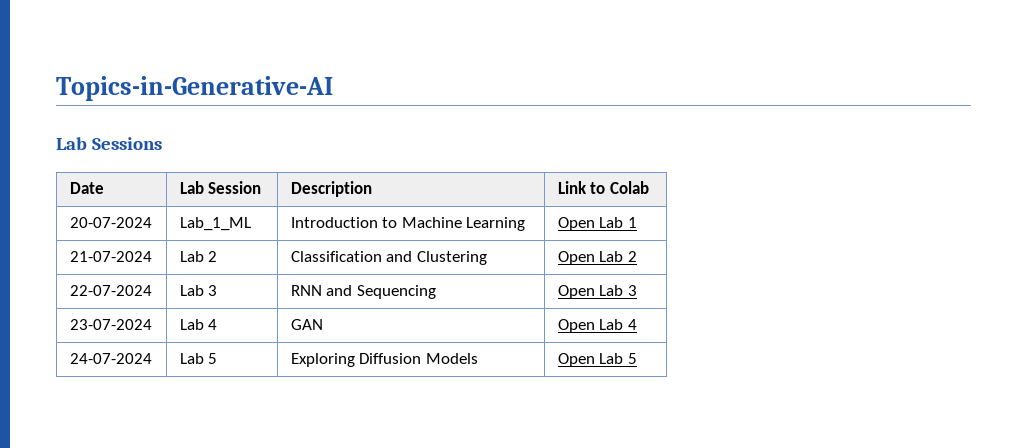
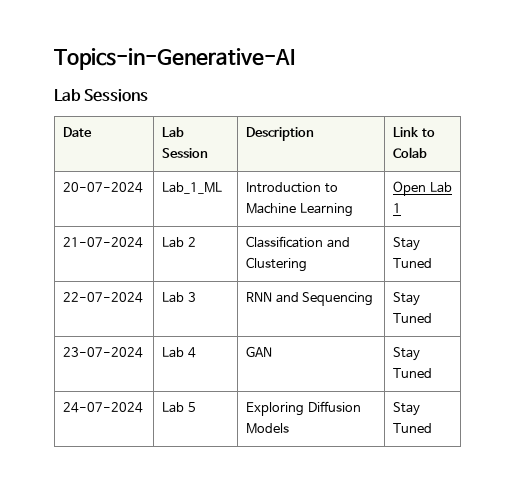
- 21-07-2024 | Lab 2 | Classification and Clustering | Open Lab 2
+ 21-07-2024 | Lab 2 | Classification and Clustering | Stay Tuned
- 22-07-2024 | Lab 3 | RNN and Sequencing | Open Lab 3
+ 22-07-2024 | Lab 3 | RNN and Sequencing | Stay Tuned
- 23-07-2024 | Lab 4 | GAN | Open Lab 4
+ 23-07-2024 | Lab 4 | GAN | Stay Tuned
- 24-07-2024 | Lab 5 | Exploring Diffusion Models | Open Lab 5
+ 24-07-2024 | Lab 5 | Exploring Diffusion Models | Stay Tuned

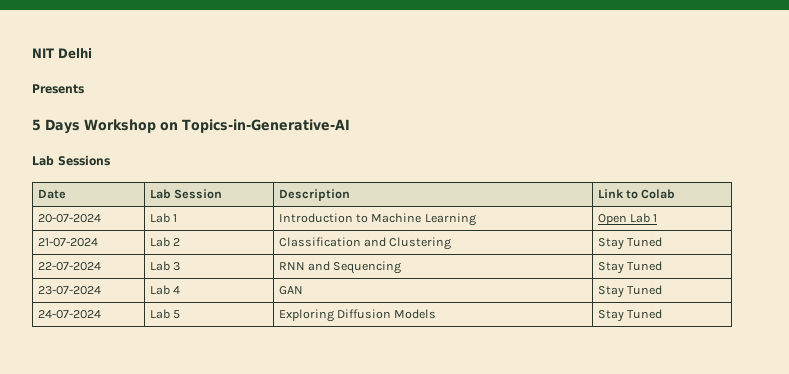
- Topics-in-Generative-AI
+ NIT Delhi
+ Presents
+ 5 Days Workshop on Topics-in-Generative-AI
- 20-07-2024 | Lab_1_ML | Introduction to Machine Learning | Open Lab 1
+ 20-07-2024 | Lab 1 | Introduction to Machine Learning | Open Lab 1

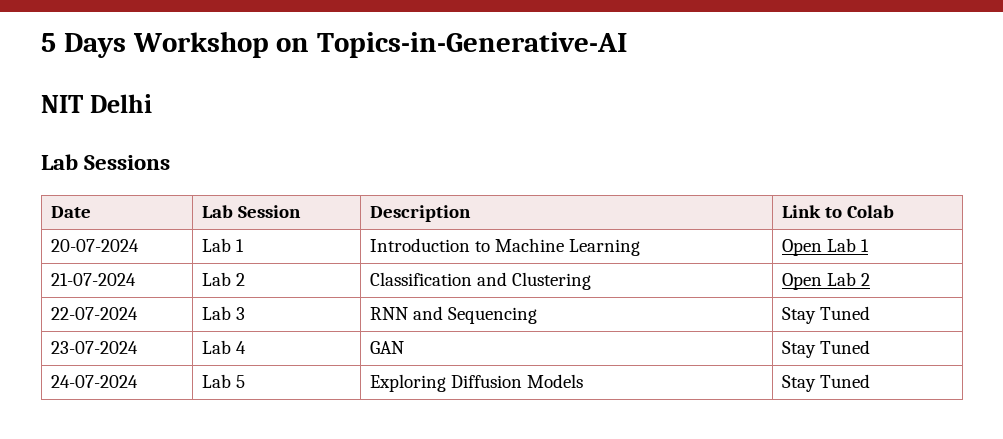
- NIT Delhi
- Presents
+ NIT Delhi
- 21-07-2024 | Lab 2 | Classification and Clustering | Stay Tuned
+ 21-07-2024 | Lab 2 | Classification and Clustering | Open Lab 2

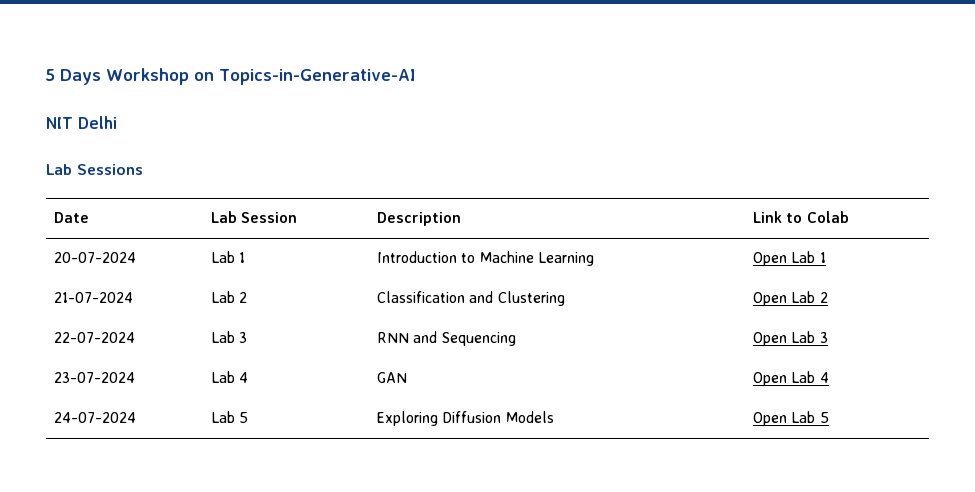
- 22-07-2024 | Lab 3 | RNN and Sequencing | Stay Tuned
+ 22-07-2024 | Lab 3 | RNN and Sequencing | Open Lab 3
- 23-07-2024 | Lab 4 | GAN | Stay Tuned
+ 23-07-2024 | Lab 4 | GAN | Open Lab 4
- 24-07-2024 | Lab 5 | Exploring Diffusion Models | Stay Tuned
+ 24-07-2024 | Lab 5 | Exploring Diffusion Models | Open Lab 5

